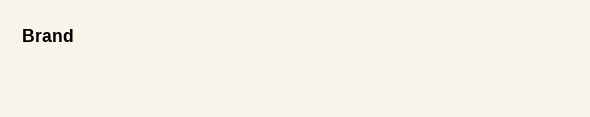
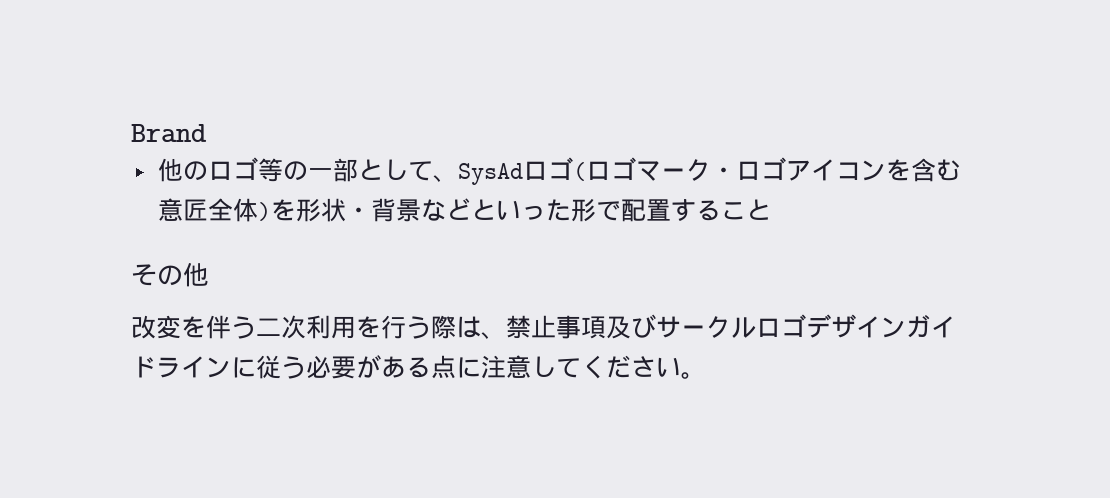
+ 他のロゴ等の一部として、SysAdロゴ(ロゴマーク・ロゴアイコンを含む意匠全体)を形状・背景などといった形で配置すること
+ その他
+ 改変を伴う二次利用を行う際は、禁止事項及びサークルロゴデザインガイドラインに従う必要がある点に注意してください。

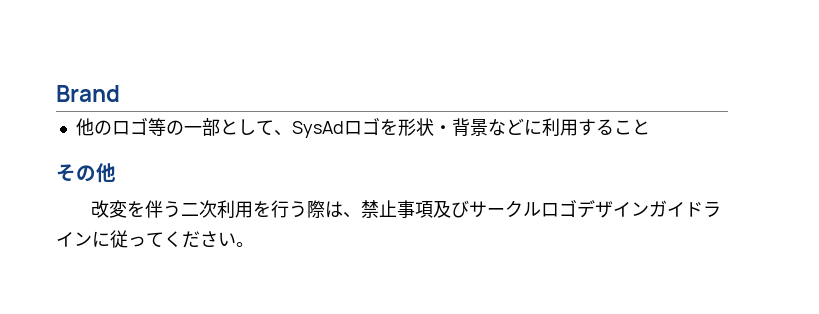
- 他のロゴ等の一部として、SysAdロゴ(ロゴマーク・ロゴアイコンを含む意匠全体)を形状・背景などといった形で配置すること
+ 他のロゴ等の一部として、SysAdロゴを形状・背景などに利用すること
- 改変を伴う二次利用を行う際は、禁止事項及びサークルロゴデザインガイドラインに従う必要がある点に注意してください。
+ 改変を伴う二次利用を行う際は、禁止事項及びサークルロゴデザインガイドラインに従ってください。

